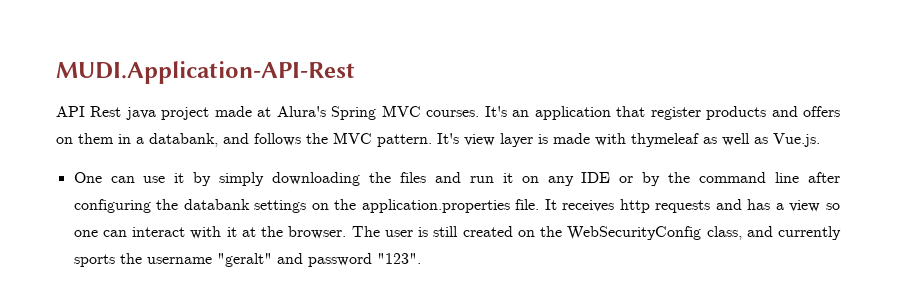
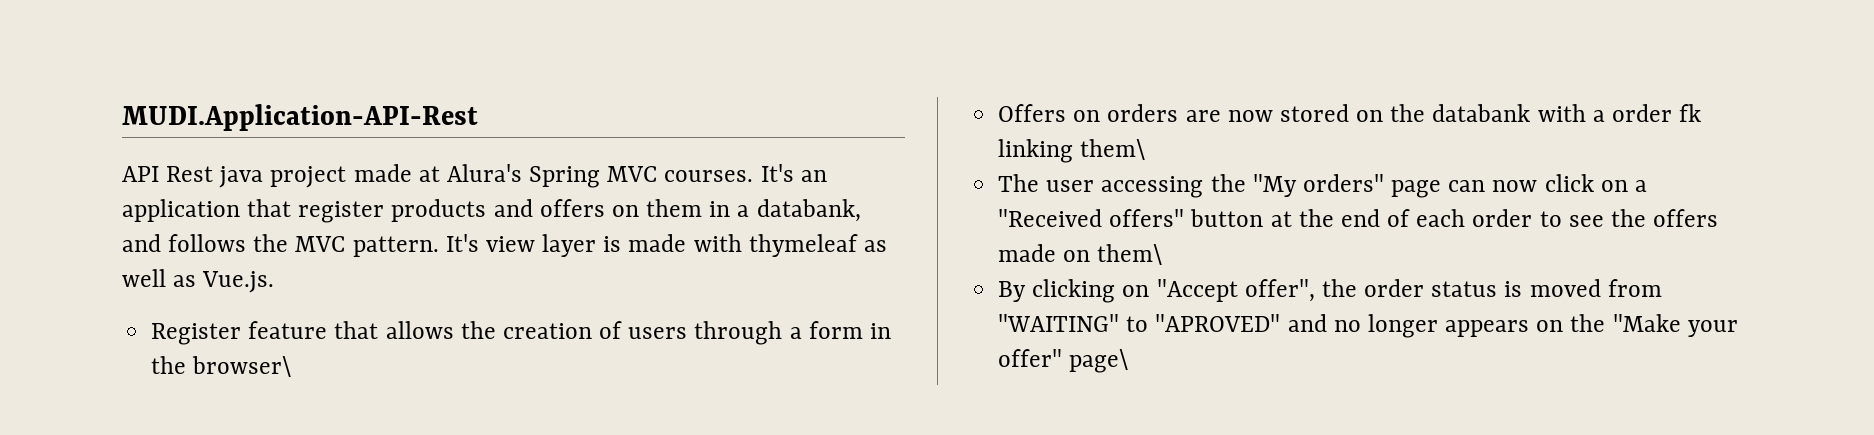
- One can use it by simply downloading the files and run it on any IDE or by the command line after configuring the databank settings on the application.properties file. It receives http requests and has a view so one can interact with it at the browser. The user is still created on the WebSecurityConfig class, and currently sports the username "geralt" and password "123".
+ Register feature that allows the creation of users through a form in the browser\
+ Offers on orders are now stored on the databank with a order fk linking them\
+ The user accessing the "My orders" page can now click on a "Received offers" button at the end of each order to see the offers made on them\
+ By clicking on "Accept offer", the order status is moved from "WAITING" to "APROVED" and no longer appears on the "Make your offer" page\

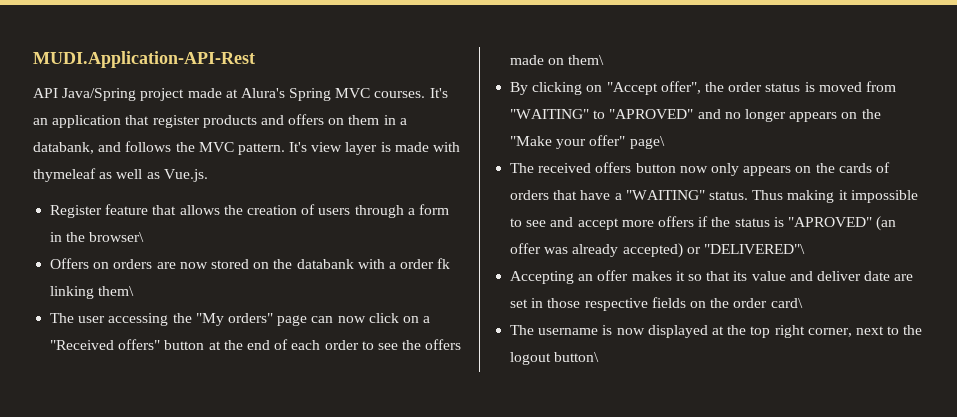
- API Rest java project made at Alura's Spring MVC courses.
+ API Java/Spring project made at Alura's Spring MVC courses.
+ The received offers button now only appears on the cards of orders that have a "WAITING" status. Thus making it impossible to see and accept more offers if the status is "APROVED" (an offer was already accepted) or "DELIVERED"\
+ Accepting an offer makes it so that its value and deliver date are set in those respective fields on the order card\
+ The username is now displayed at the top right corner, next to the logout button\

